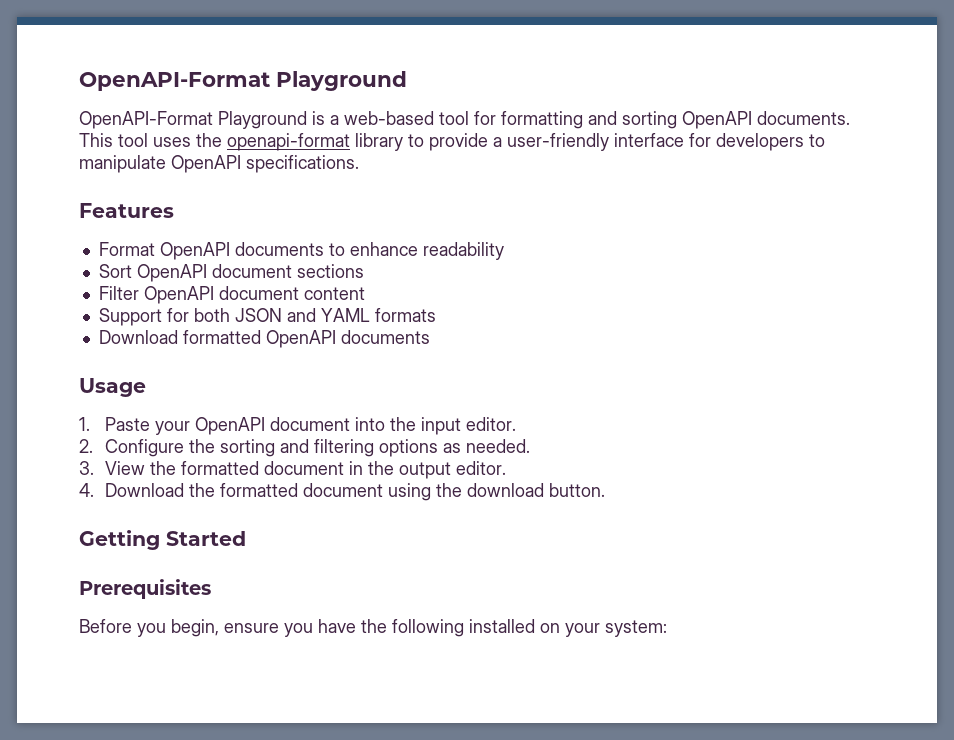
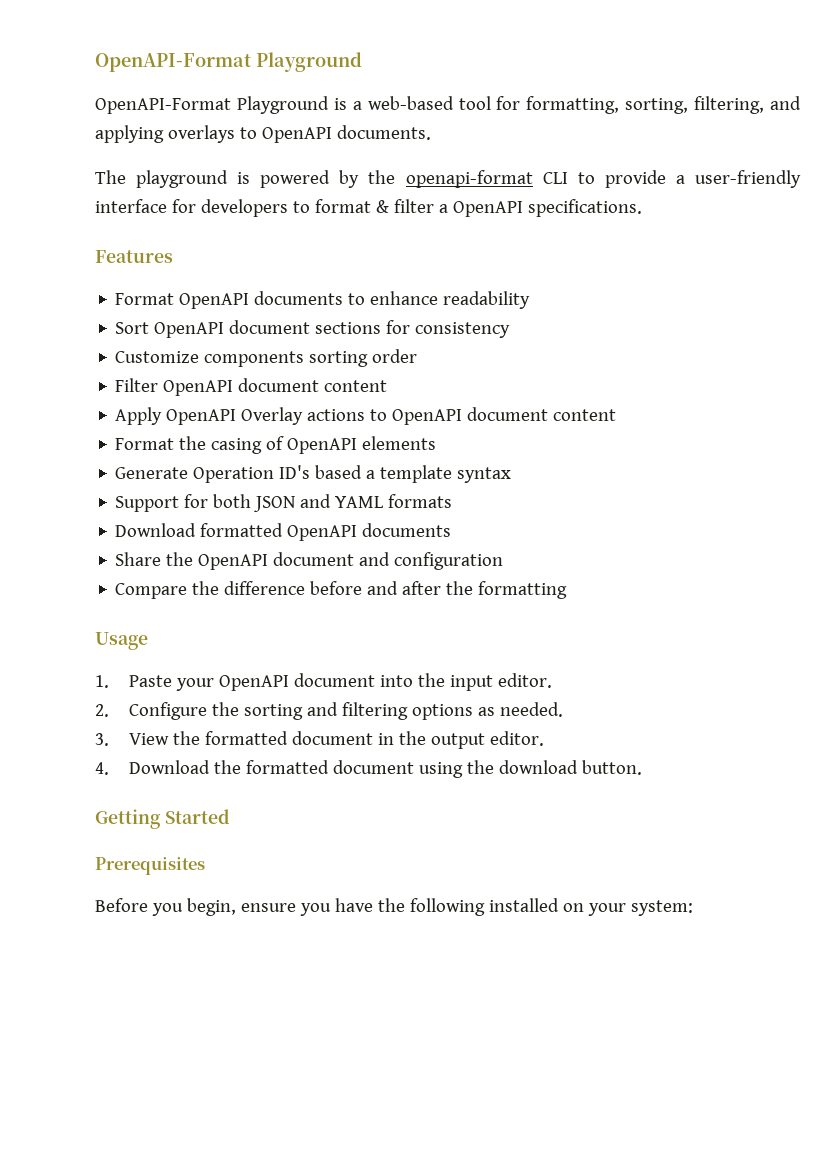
- OpenAPI-Format Playground is a web-based tool for formatting and sorting OpenAPI documents. This tool uses the openapi-format library to provide a user-friendly interface for developers to manipulate OpenAPI specifications.
+ OpenAPI-Format Playground is a web-based tool for formatting, sorting, filtering, and applying overlays to OpenAPI documents.
+ The playground is powered by the openapi-format CLI to provide a user-friendly interface for developers to format & filter a OpenAPI specifications.
- Sort OpenAPI document sections
+ Sort OpenAPI document sections for consistency
+ Customize components sorting order
  Filter OpenAPI document content
+ Apply OpenAPI Overlay actions to OpenAPI document content
+ Format the casing of OpenAPI elements
+ Generate Operation ID's based a template syntax
+ Share the OpenAPI document and configuration
+ Compare the difference before and after the formatting

